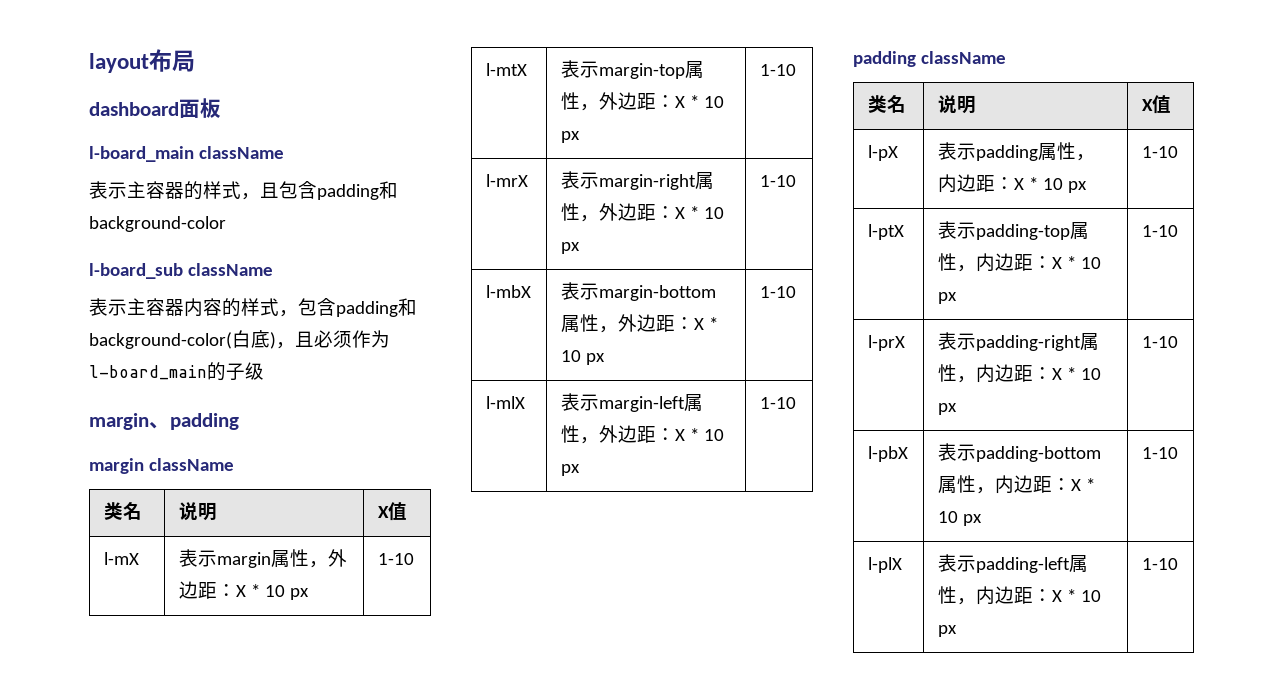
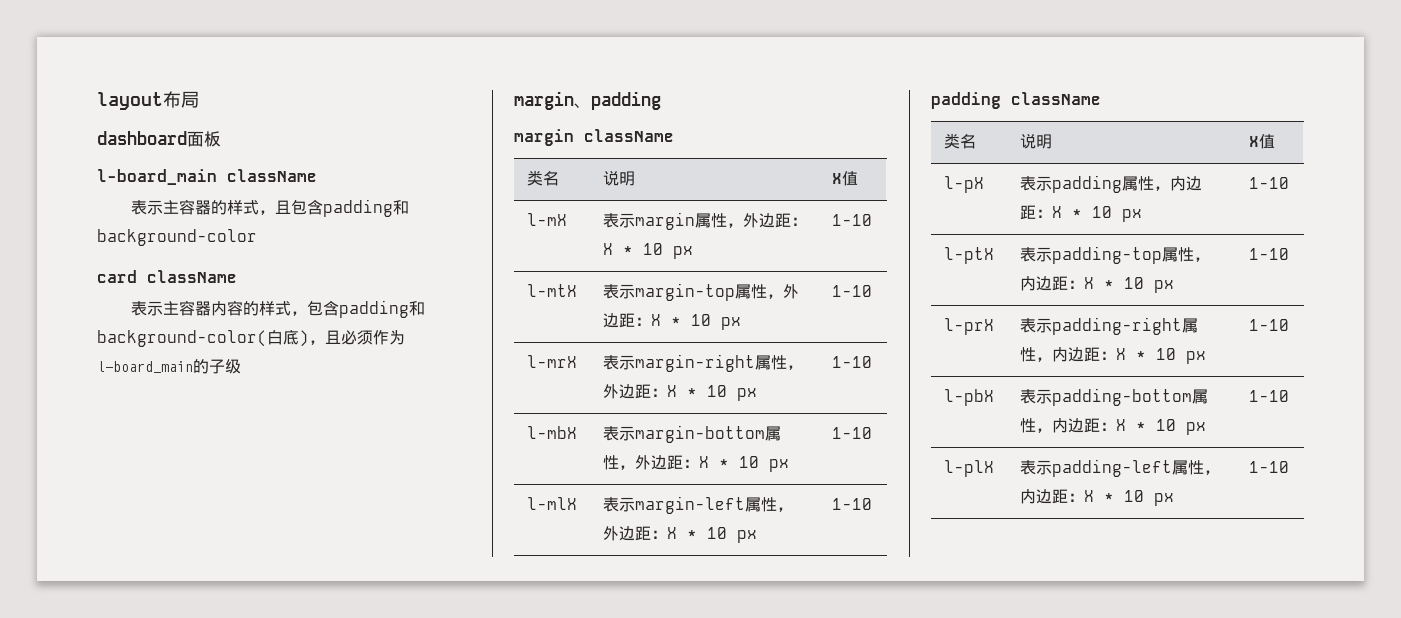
- l-board_sub className
+ card className

